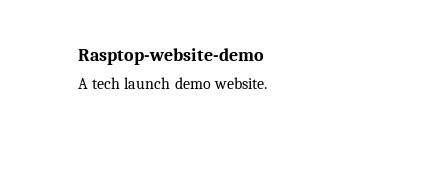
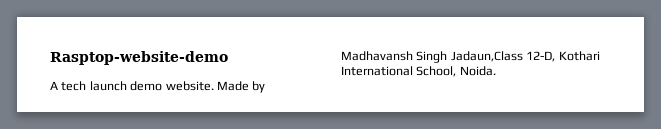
+ Made by Madhavansh Singh Jadaun,Class 12-D, Kothari International School, Noida.

